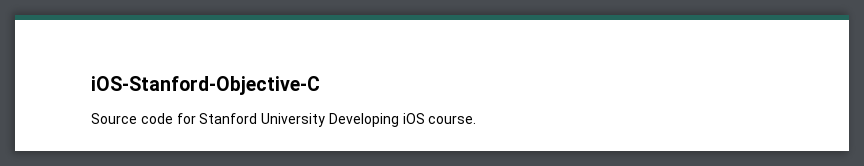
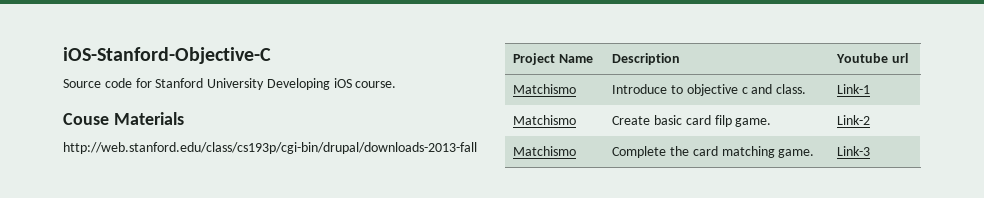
+ Couse Materials
+ http://web.stanford.edu/class/cs193p/cgi-bin/drupal/downloads-2013-fall
+ Project Name | Description | Youtube url
+ Matchismo | Introduce to objective c and class. | Link-1
+ Matchismo | Create basic card filp game. | Link-2
+ Matchismo | Complete the card matching game. | Link-3

